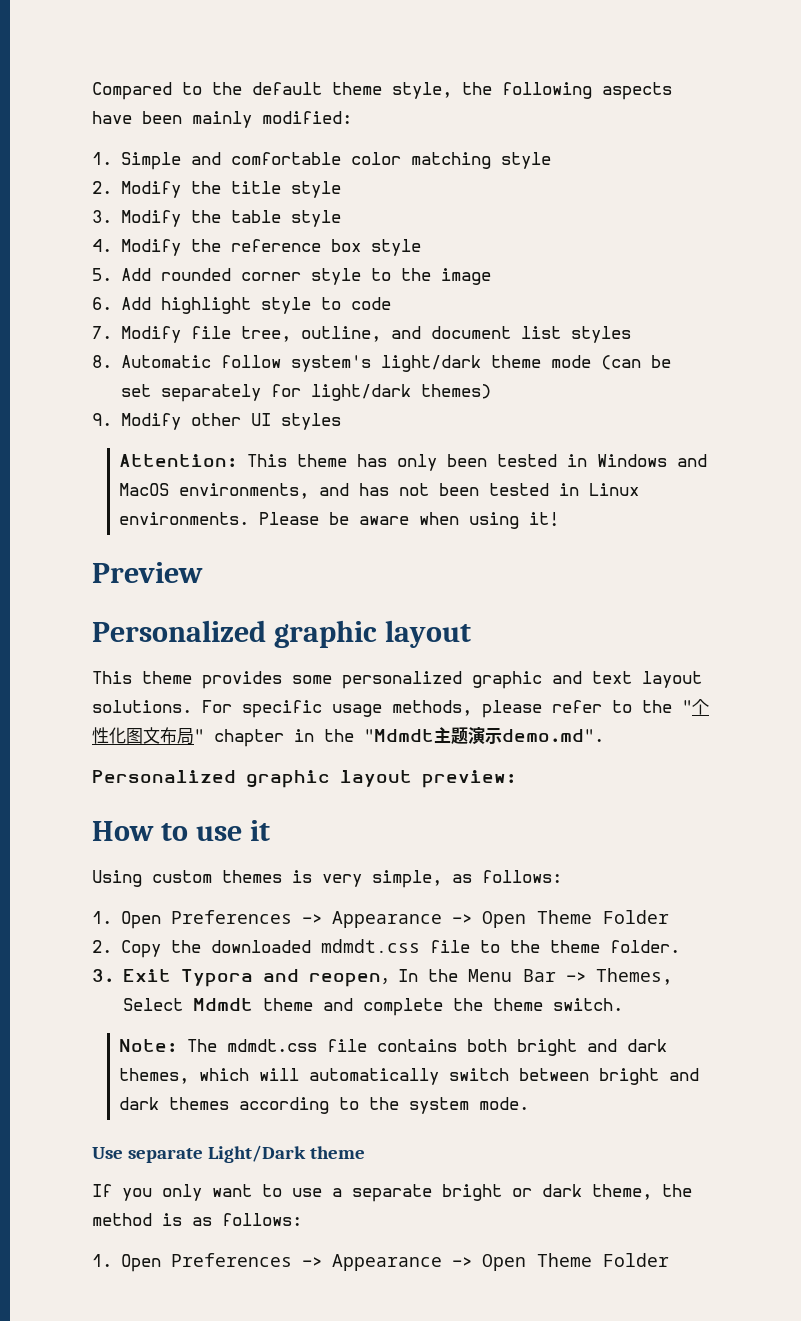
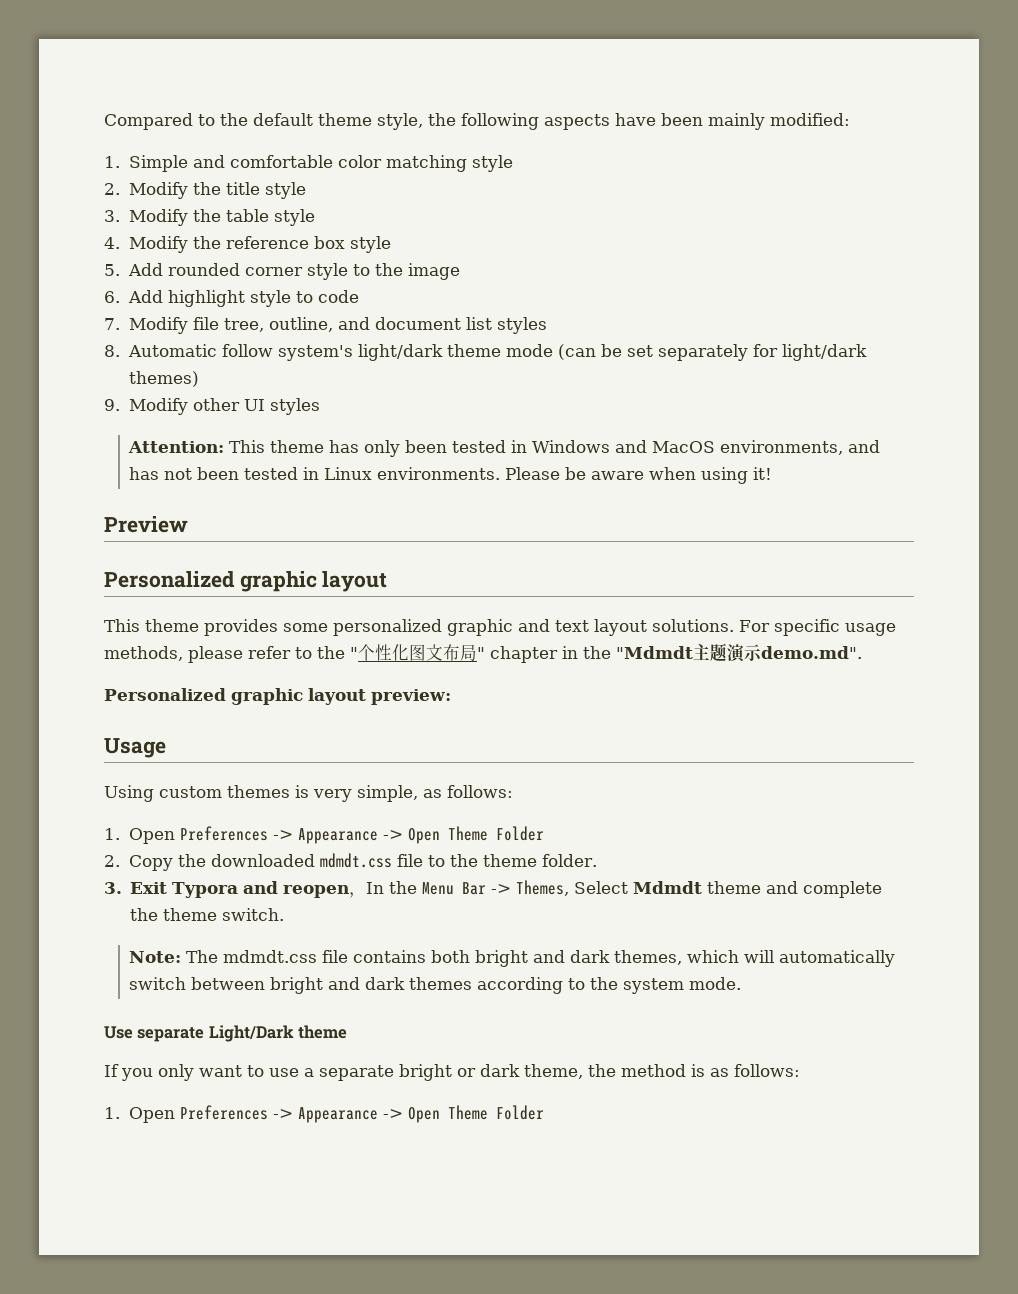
- How to use it
+ Usage

